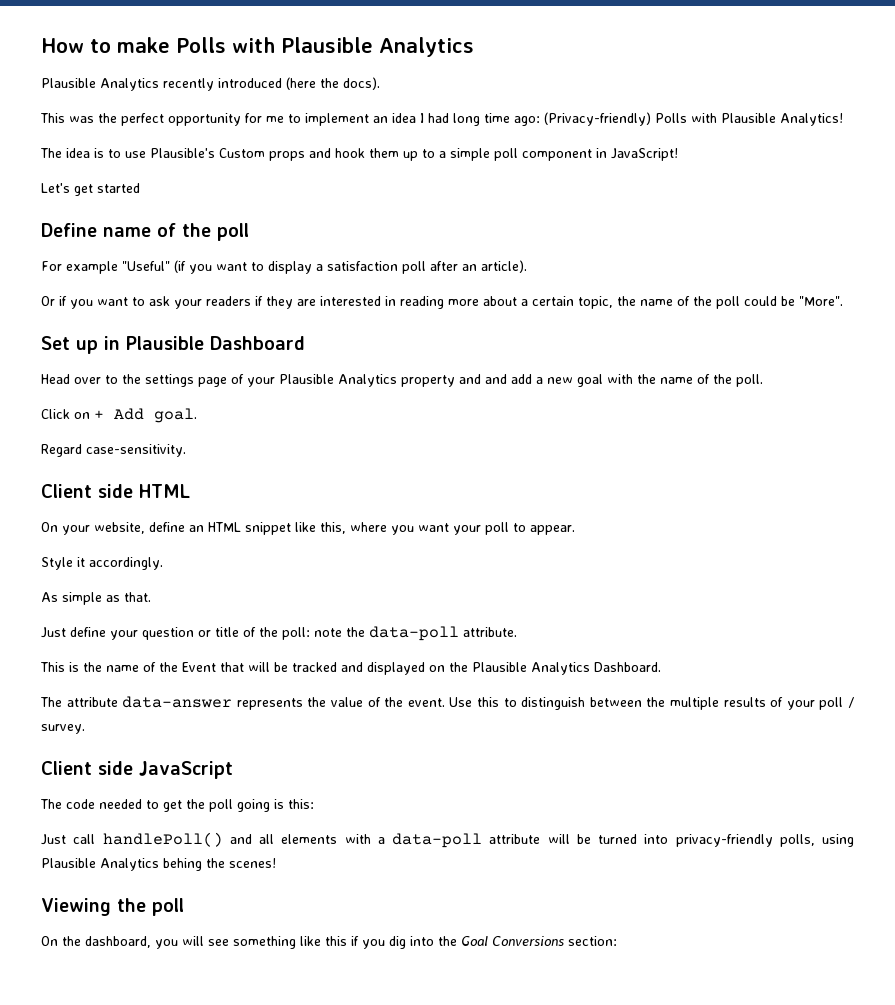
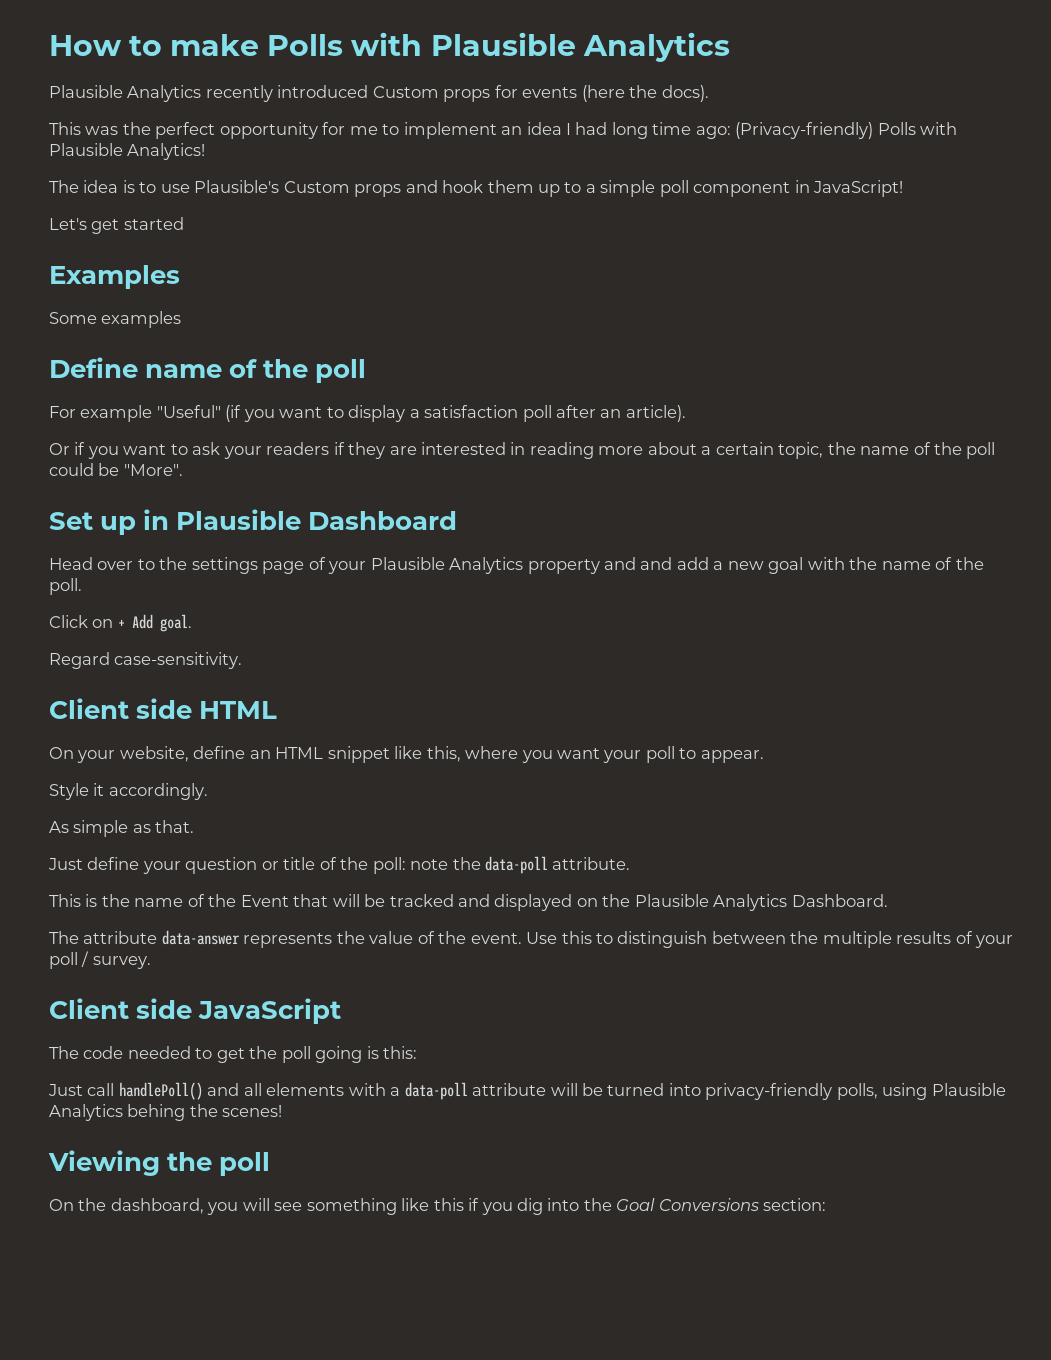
- Plausible Analytics recently introduced (here the docs).
+ Plausible Analytics recently introduced Custom props for events (here the docs).
+ Examples
+ Some examples

